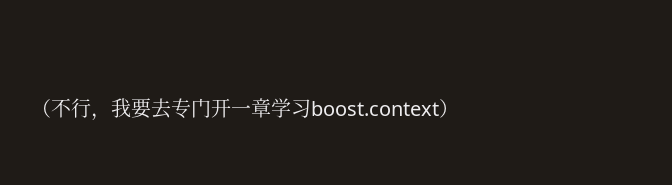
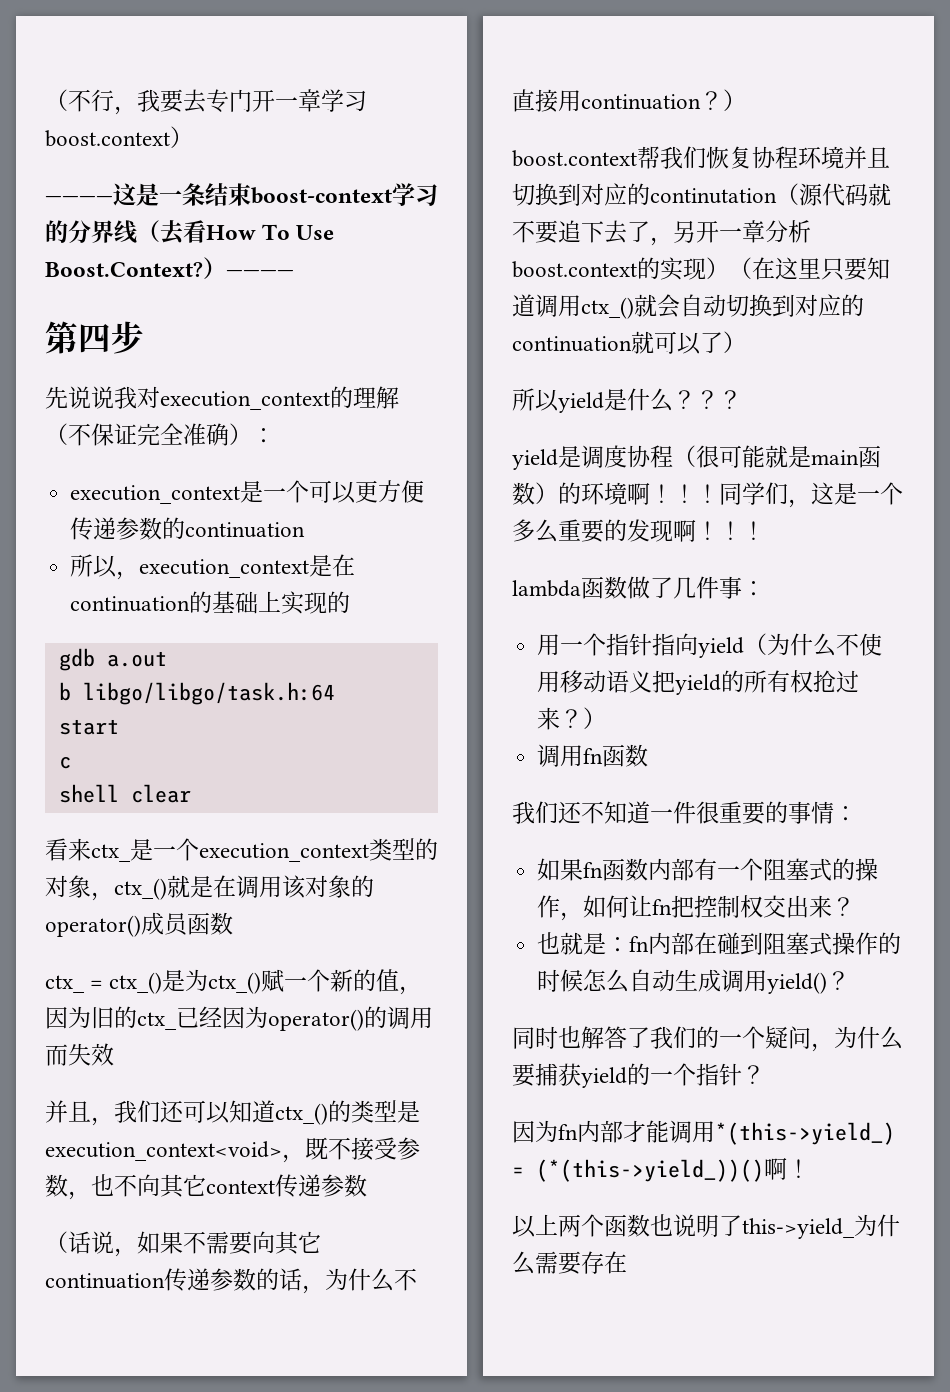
+ ————这是一条结束boost-context学习的分界线（去看How To Use Boost.Context?）————
+ 第四步
+ 先说说我对execution_context的理解（不保证完全准确）：
+ execution_context是一个可以更方便传递参数的continuation
+ 所以，execution_context是在continuation的基础上实现的
+ gdb a.out
+ b libgo/libgo/task.h:64
+ start
+ c
+ shell clear
+ 看来ctx_是一个execution_context类型的对象，ctx_()就是在调用该对象的operator()成员函数
+ ctx_ = ctx_()是为ctx_()赋一个新的值，因为旧的ctx_已经因为operator()的调用而失效
+ 并且，我们还可以知道ctx_()的类型是execution_context<void>，既不接受参数，也不向其它context传递参数
+ （话说，如果不需要向其它continuation传递参数的话，为什么不直接用continuation？）
+ boost.context帮我们恢复协程环境并且切换到对应的continutation（源代码就不要追下去了，另开一章分析boost.context的实现）（在这里只要知道调用ctx_()就会自动切换到对应的continuation就可以了）
+ 所以yield是什么？？？
+ yield是调度协程（很可能就是main函数）的环境啊！！！同学们，这是一个多么重要的发现啊！！！
+ lambda函数做了几件事：
+ 用一个指针指向yield（为什么不使用移动语义把yield的所有权抢过来？）
+ 调用fn函数
+ 我们还不知道一件很重要的事情：
+ 如果fn函数内部有一个阻塞式的操作，如何让fn把控制权交出来？
+ 也就是：fn内部在碰到阻塞式操作的时候怎么自动生成调用yield()？
+ 同时也解答了我们的一个疑问，为什么要捕获yield的一个指针？
+ 因为fn内部才能调用*(this->yield_) = (*(this->yield_))()啊！
+ 以上两个函数也说明了this->yield_为什么需要存在

